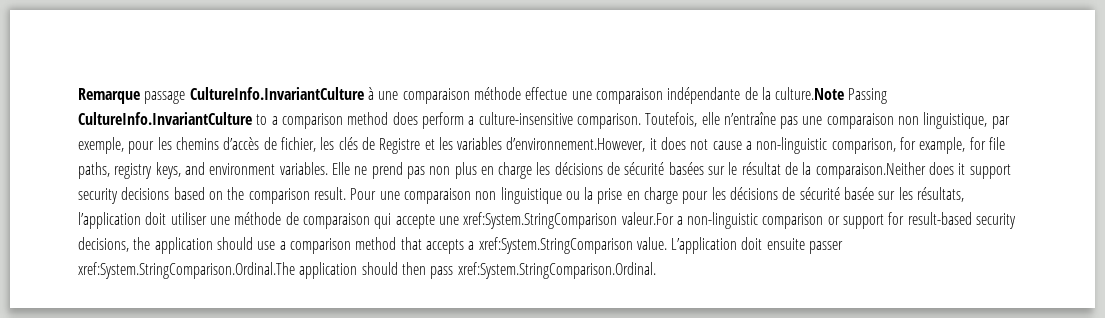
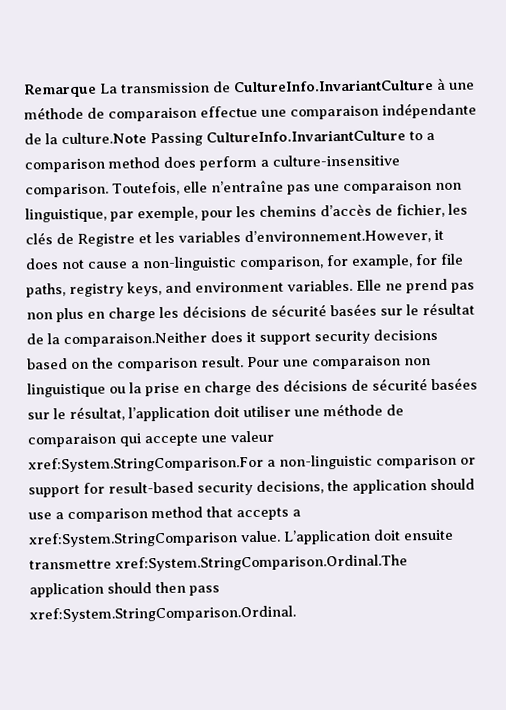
- Remarque passage CultureInfo.InvariantCulture à une comparaison méthode effectue une comparaison indépendante de la culture.Note Passing CultureInfo.InvariantCulture to a comparison method does perform a culture-insensitive comparison.
+ Remarque La transmission de CultureInfo.InvariantCulture à une méthode de comparaison effectue une comparaison indépendante de la culture.Note Passing CultureInfo.InvariantCulture to a comparison method does perform a culture-insensitive comparison.
- Pour une comparaison non linguistique ou la prise en charge pour les décisions de sécurité basée sur les résultats, l’application doit utiliser une méthode de comparaison qui accepte une xref:System.StringComparison valeur.For a non-linguistic comparison or support for result-based security decisions, the application should use a comparison method that accepts a xref:System.StringComparison value.
+ Pour une comparaison non linguistique ou la prise en charge des décisions de sécurité basées sur le résultat, l’application doit utiliser une méthode de comparaison qui accepte une valeur xref:System.StringComparison.For a non-linguistic comparison or support for result-based security decisions, the application should use a comparison method that accepts a xref:System.StringComparison value.
- L’application doit ensuite passer xref:System.StringComparison.Ordinal.The application should then pass xref:System.StringComparison.Ordinal.
+ L’application doit ensuite transmettre xref:System.StringComparison.Ordinal.The application should then pass xref:System.StringComparison.Ordinal.

